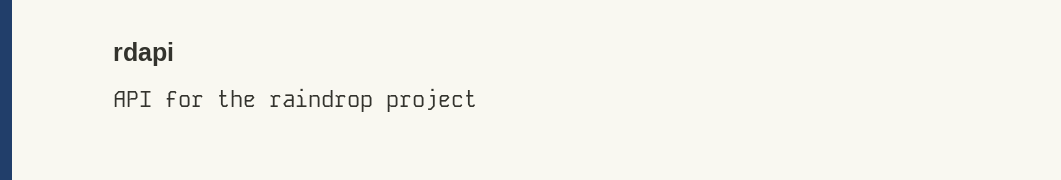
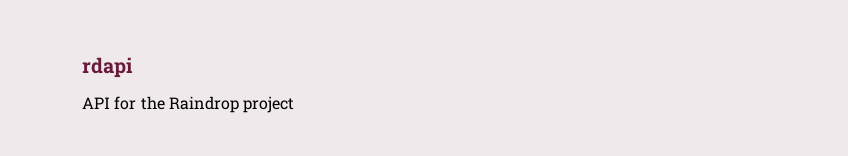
- API for the raindrop project
+ API for the Raindrop project

